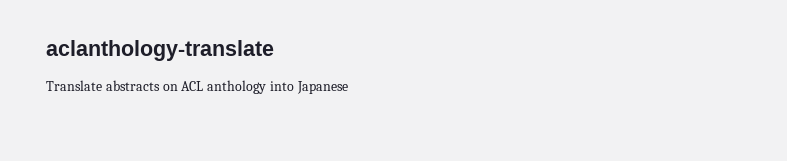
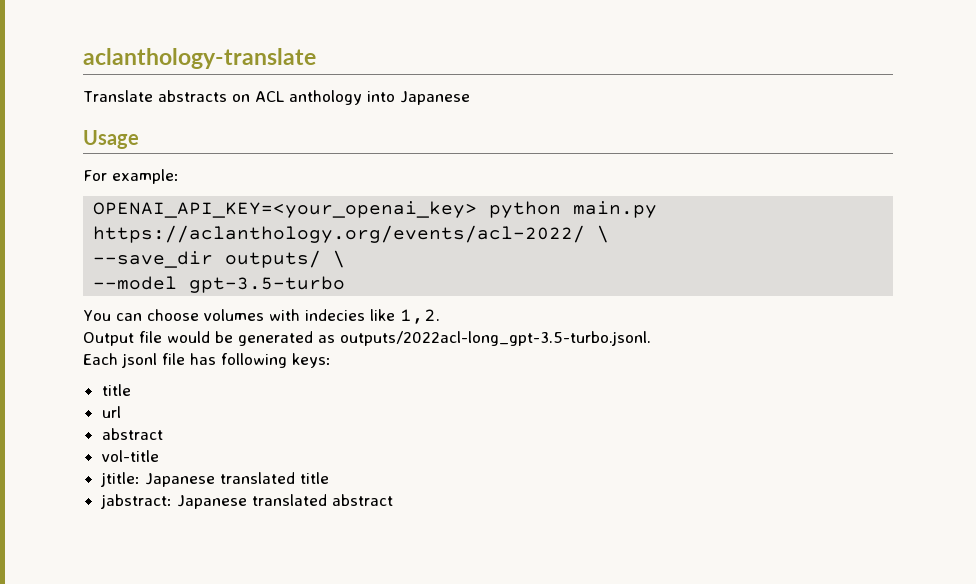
+ Usage
+ For example:
+ OPENAI_API_KEY=<your_openai_key> python main.py https://aclanthology.org/events/acl-2022/ \
+ --save_dir outputs/ \
+ --model gpt-3.5-turbo
+ You can choose volumes with indecies like 1,2.
+ Output file would be generated as outputs/2022acl-long_gpt-3.5-turbo.jsonl.
+ Each jsonl file has following keys:
+ title
+ url
+ abstract
+ vol-title
+ jtitle: Japanese translated title
+ jabstract: Japanese translated abstract

